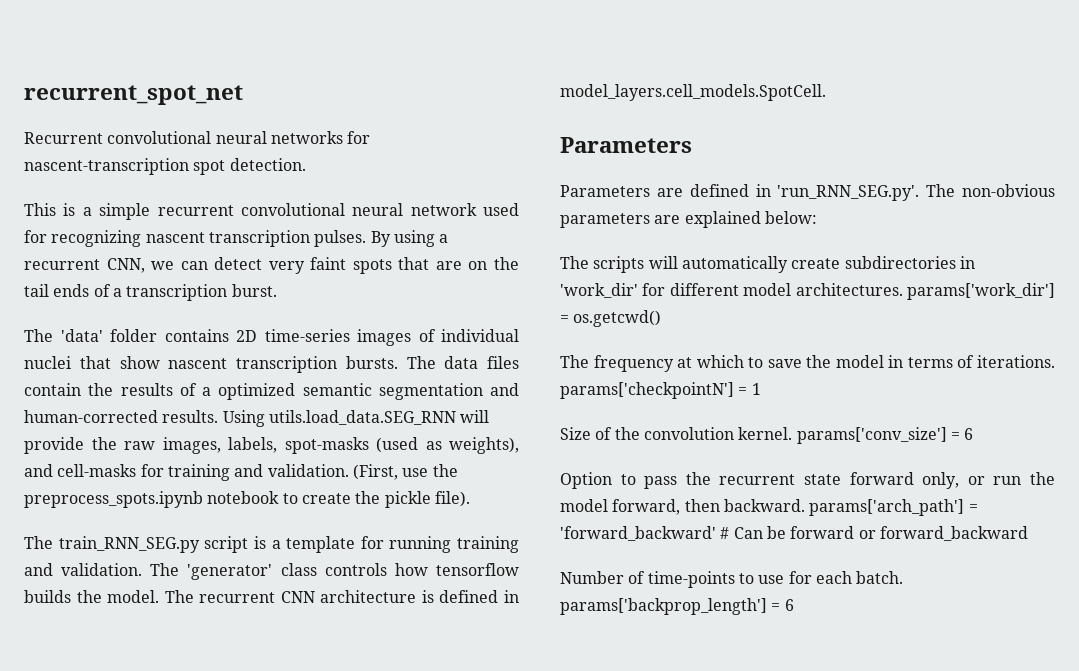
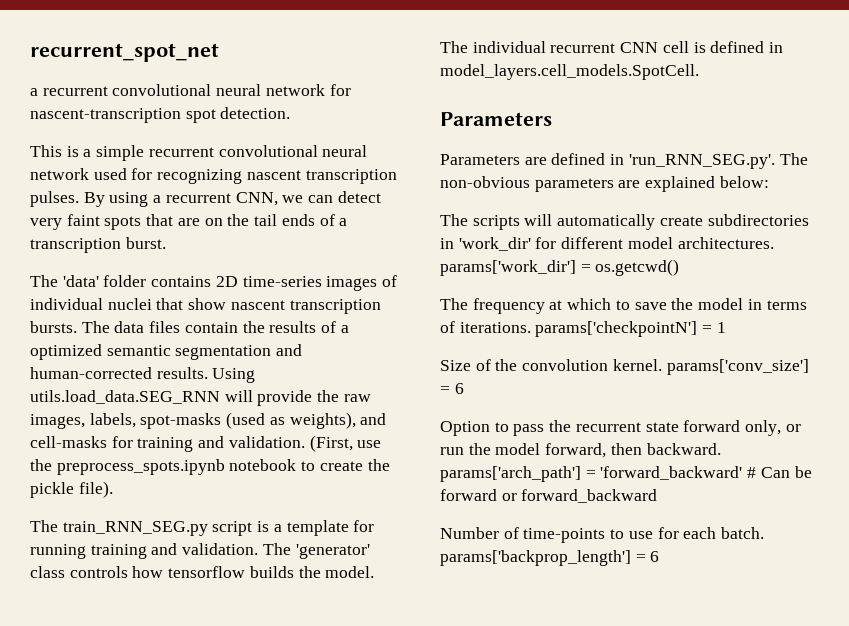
- Recurrent convolutional neural networks for nascent-transcription spot detection.
+ a recurrent convolutional neural network for nascent-transcription spot detection.
- The recurrent CNN architecture is defined in model_layers.cell_models.SpotCell.
+ The individual recurrent CNN cell is defined in model_layers.cell_models.SpotCell.

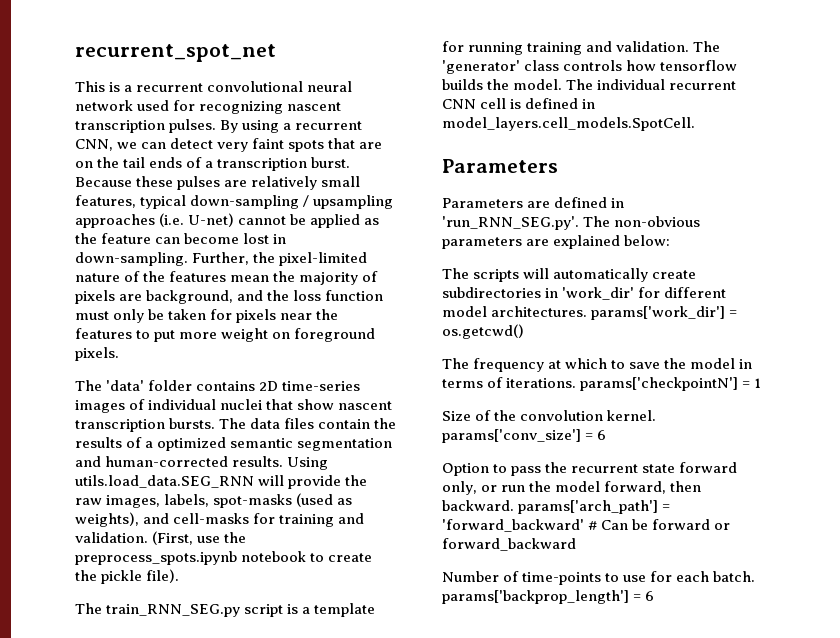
- a recurrent convolutional neural network for nascent-transcription spot detection.
- This is a simple recurrent convolutional neural network used for recognizing nascent transcription pulses.
+ This is a recurrent convolutional neural network used for recognizing nascent transcription pulses.
+ Because these pulses are relatively small features, typical down-sampling / upsampling approaches (i.e. U-net) cannot be applied as the feature can become lost in down-sampling. Further, the pixel-limited nature of the features mean the majority of pixels are background, and the loss function must only be taken for pixels near the features to put more weight on foreground pixels.

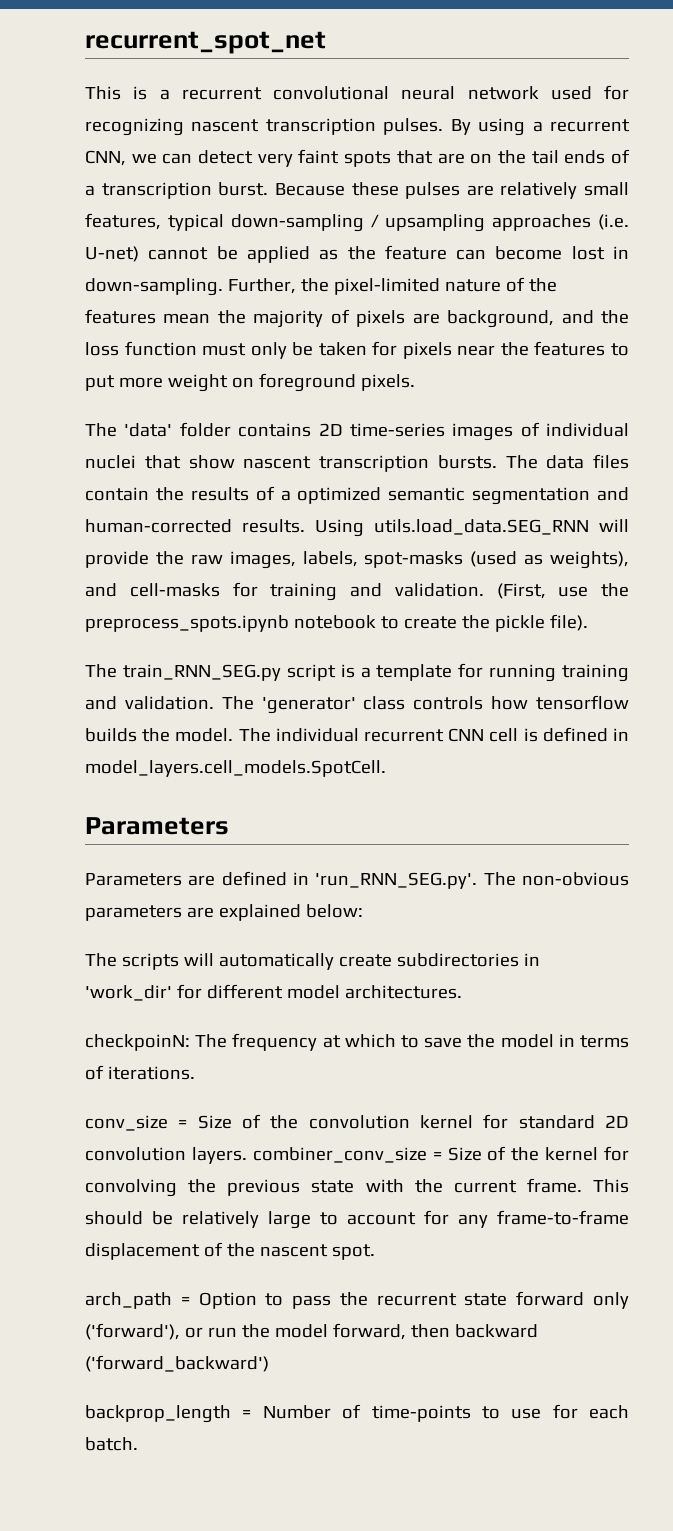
- The scripts will automatically create subdirectories in 'work_dir' for different model architectures. params['work_dir'] = os.getcwd()
- The frequency at which to save the model in terms of iterations. params['checkpointN'] = 1
- Size of the convolution kernel. params['conv_size'] = 6
- Option to pass the recurrent state forward only, or run the model forward, then backward. params['arch_path'] = 'forward_backward' # Can be forward or forward_backward
- Number of time-points to use for each batch. params['backprop_length'] = 6
+ The scripts will automatically create subdirectories in 'work_dir' for different model architectures.
+ checkpoinN: The frequency at which to save the model in terms of iterations.
+ conv_size = Size of the convolution kernel for standard 2D convolution layers. combiner_conv_size = Size of the kernel for convolving the previous state with the current frame. This should be relatively large to account for any frame-to-frame displacement of the nascent spot.
+ arch_path = Option to pass the recurrent state forward only ('forward'), or run the model forward, then backward ('forward_backward')
+ backprop_length = Number of time-points to use for each batch.

